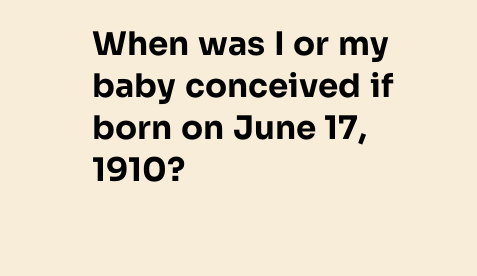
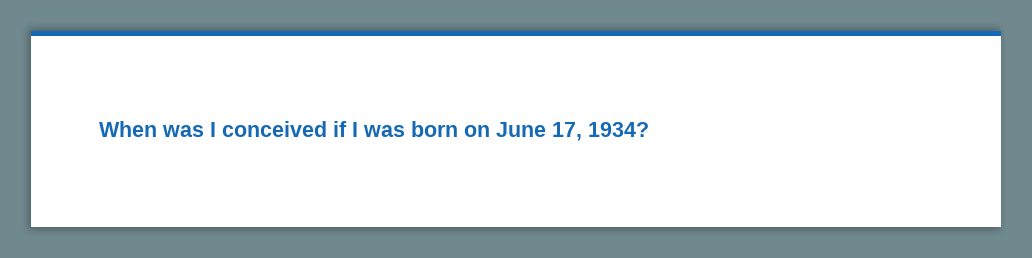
- When was I or my baby conceived if born on June 17, 1910?
+ When was I conceived if I was born on June 17, 1934?

